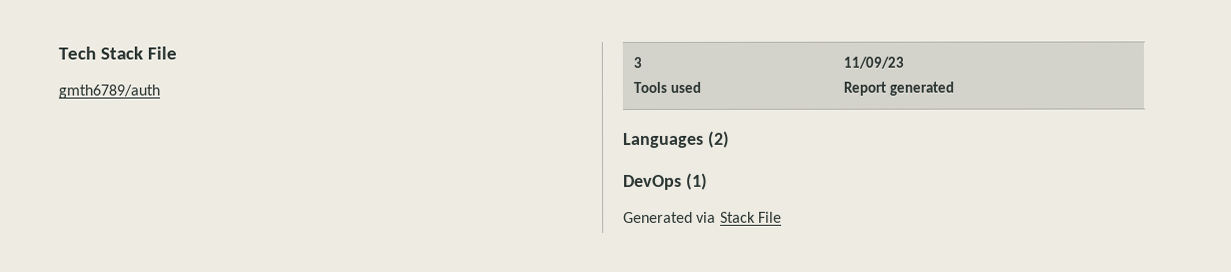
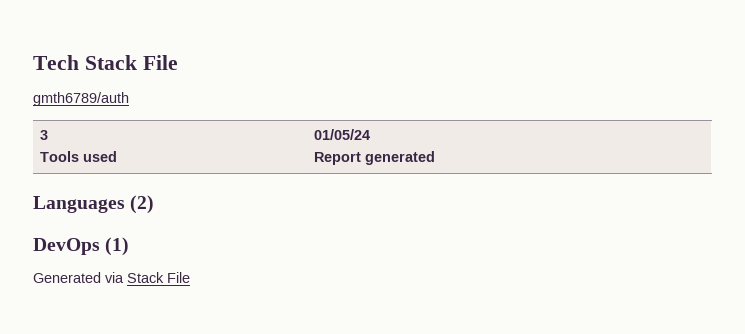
  3
- Tools used | 11/09/23
+ Tools used | 01/05/24

